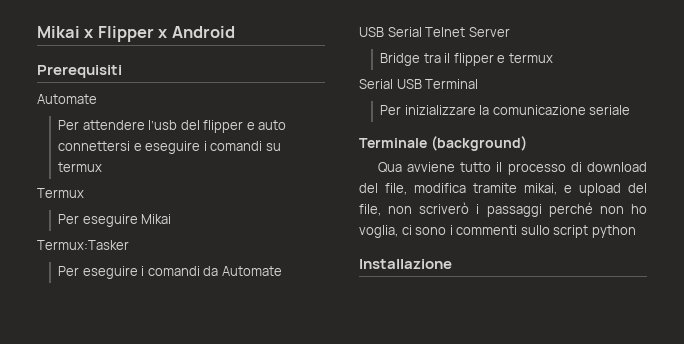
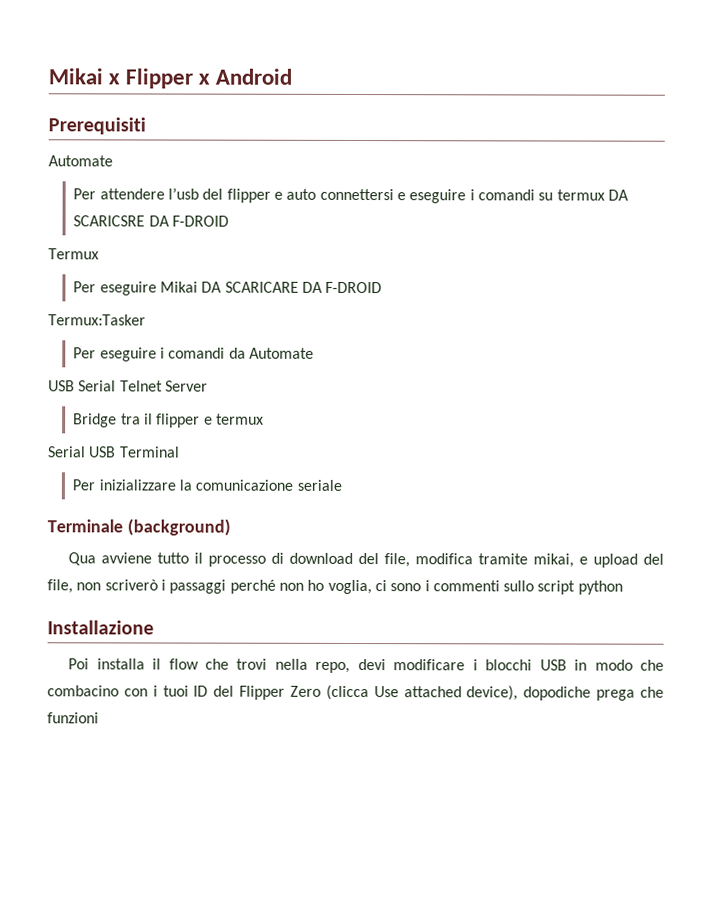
- Per attendere l’usb del flipper e auto connettersi e eseguire i comandi su termux
+ Per attendere l’usb del flipper e auto connettersi e eseguire i comandi su termux DA SCARICSRE DA F-DROID
- Per eseguire Mikai
+ Per eseguire Mikai DA SCARICARE DA F-DROID
+ Poi installa il flow che trovi nella repo, devi modificare i blocchi USB in modo che combacino con i tuoi ID del Flipper Zero (clicca Use attached device), dopodiche prega che funzioni

